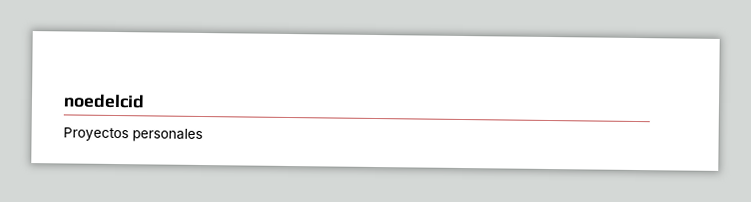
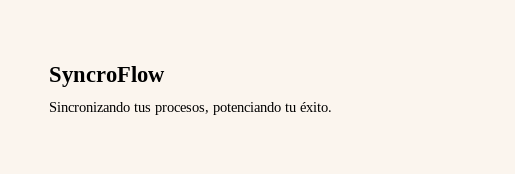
- noedelcid
- Proyectos personales
+ SyncroFlow
+ Sincronizando tus procesos, potenciando tu éxito.

